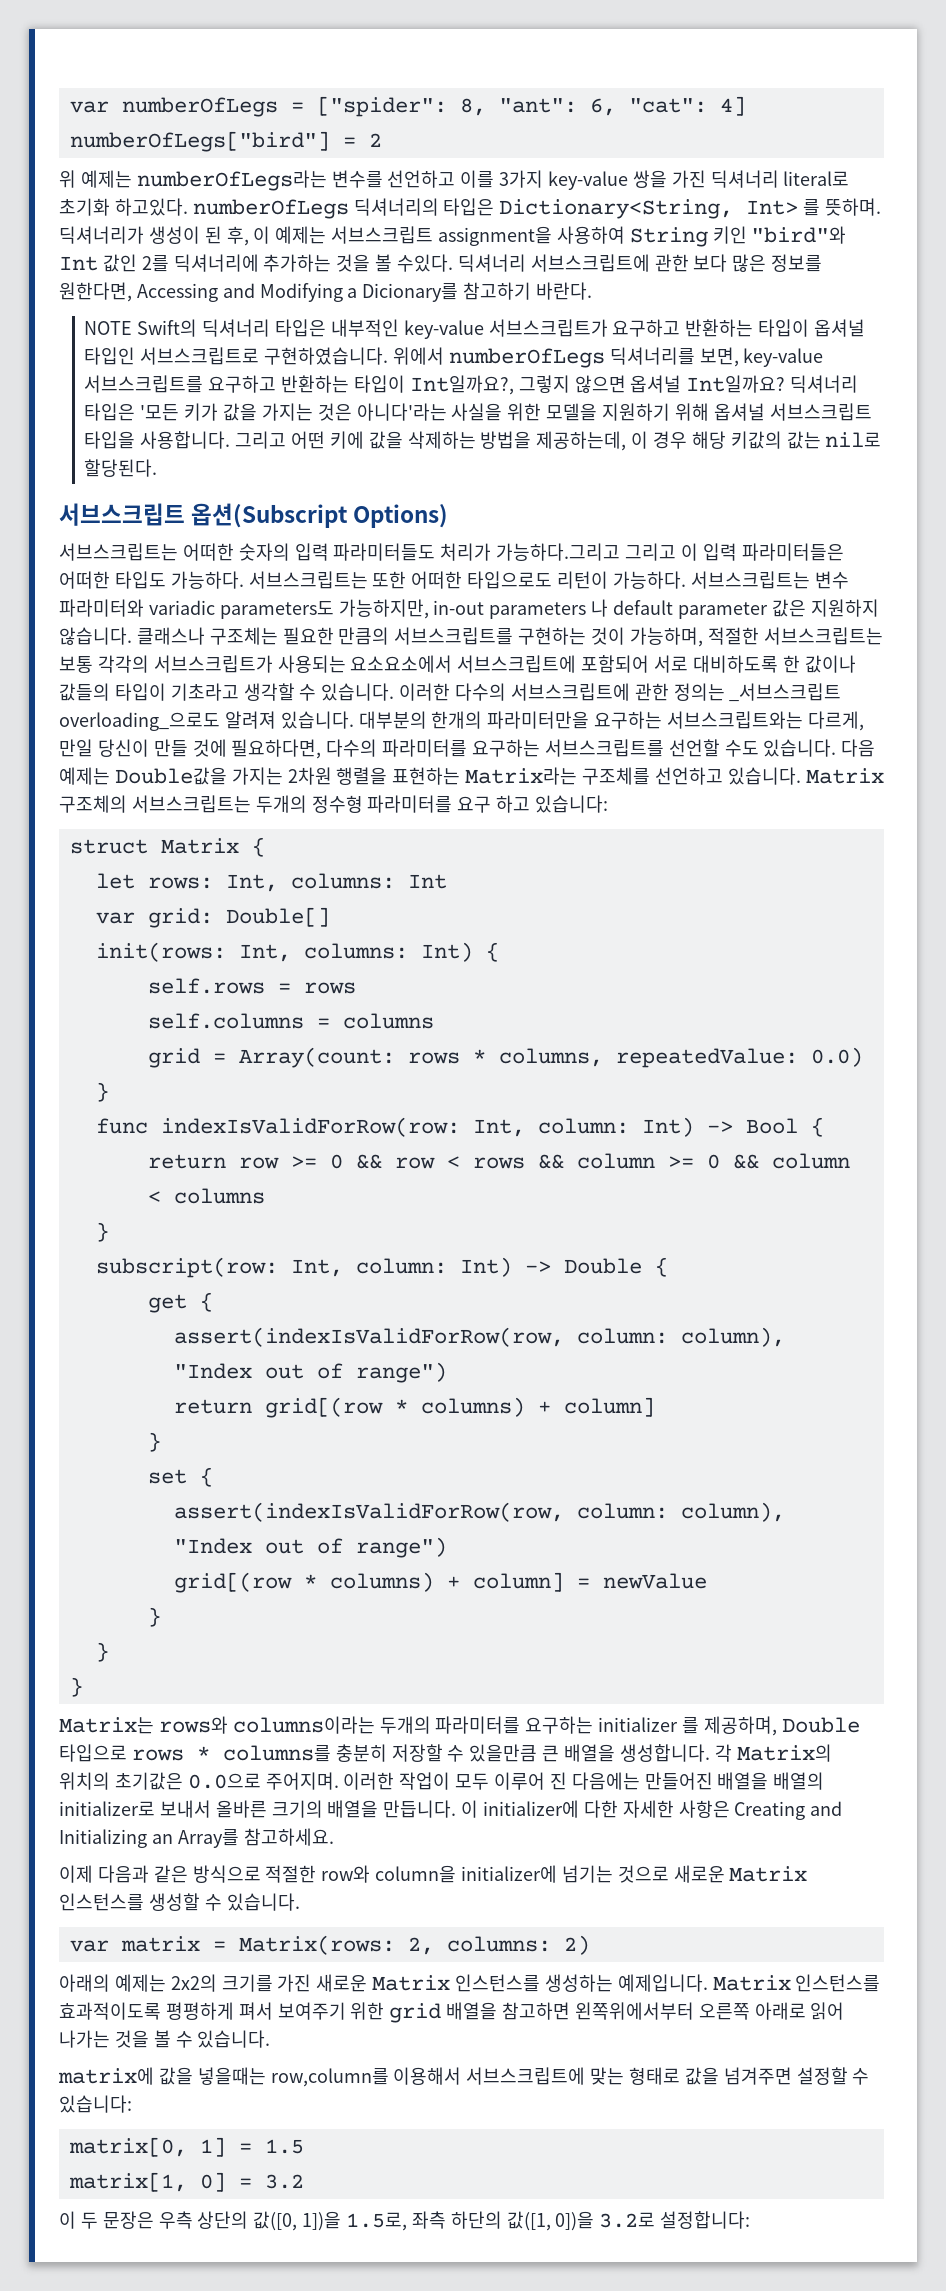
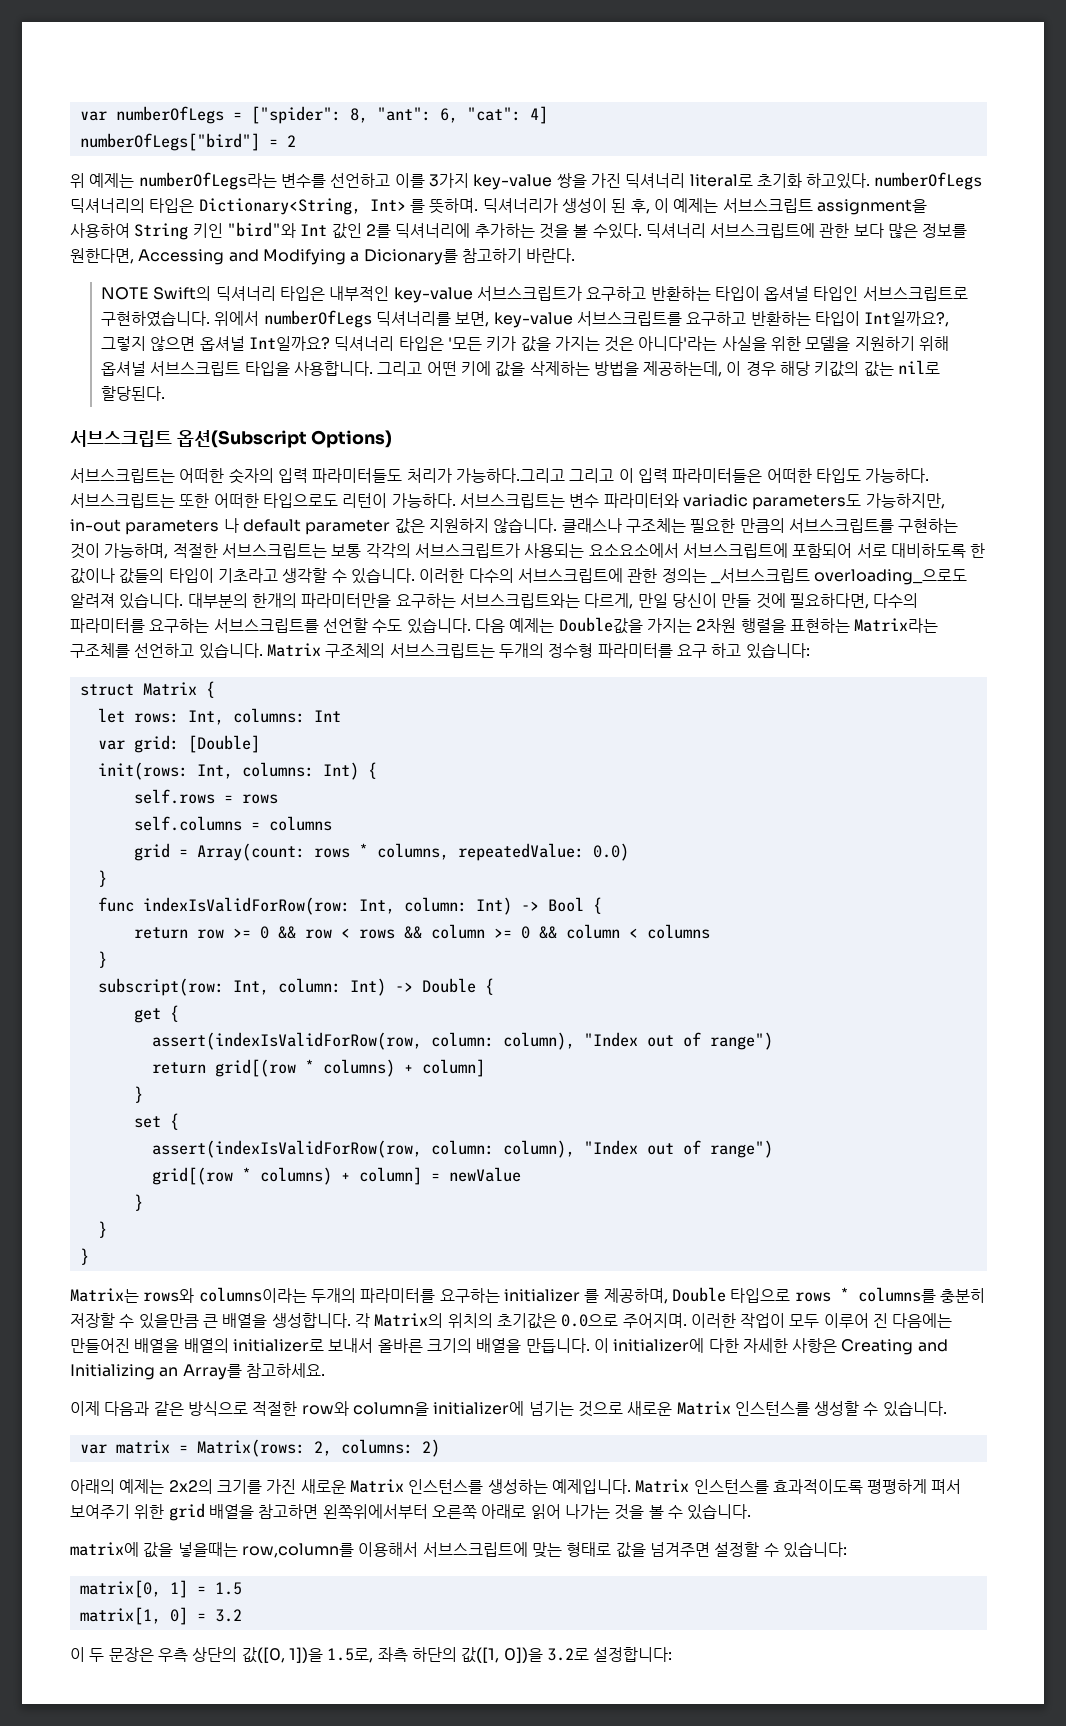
- var grid: Double[]
+ var grid: [Double]

